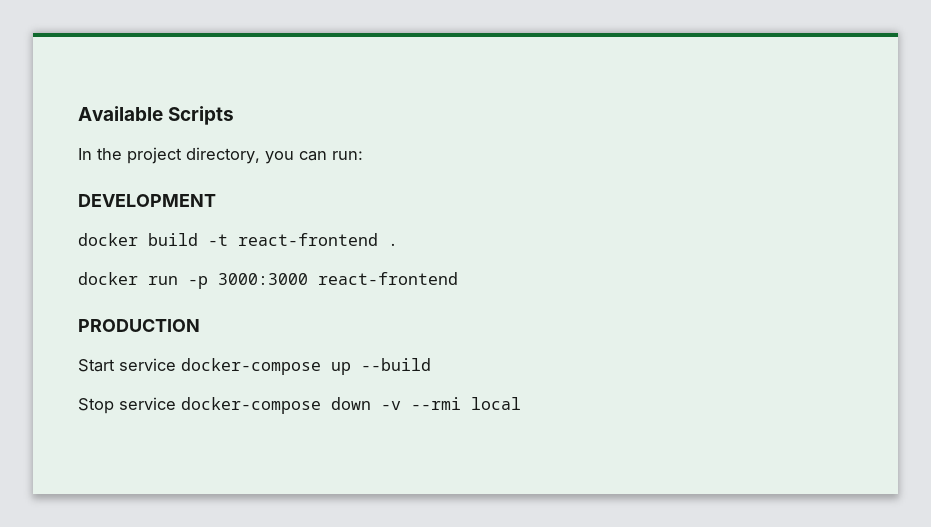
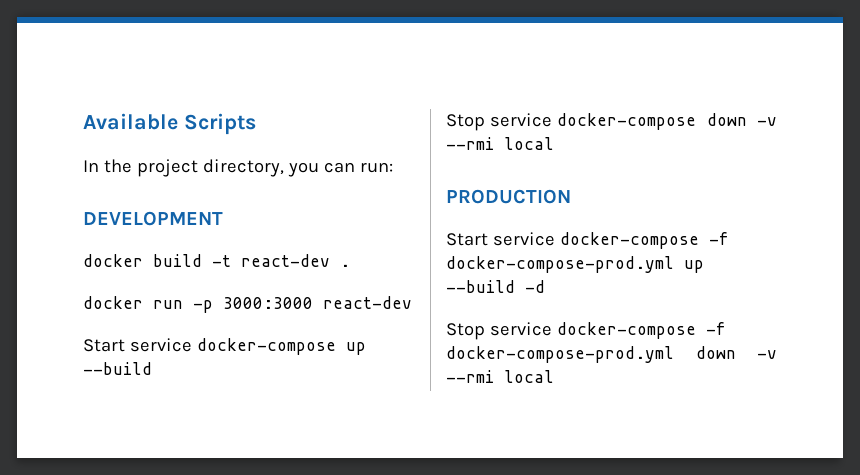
- docker build -t react-frontend .
+ docker build -t react-dev .
- docker run -p 3000:3000 react-frontend
- PRODUCTION
+ docker run -p 3000:3000 react-dev
+ PRODUCTION
+ Start service docker-compose -f docker-compose-prod.yml up --build -d
+ Stop service docker-compose -f docker-compose-prod.yml down -v --rmi local

